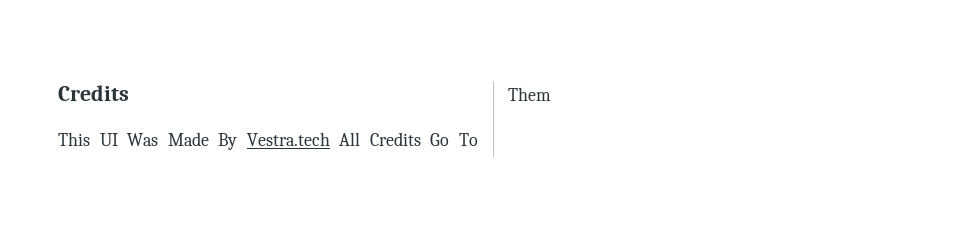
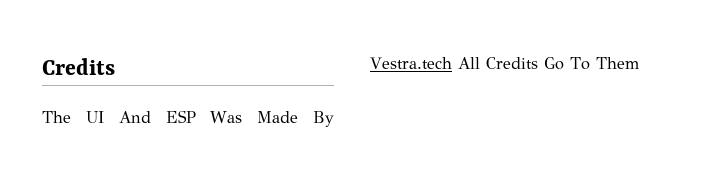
- This UI Was Made By Vestra.tech All Credits Go To Them
+ The UI And ESP Was Made By Vestra.tech All Credits Go To Them

